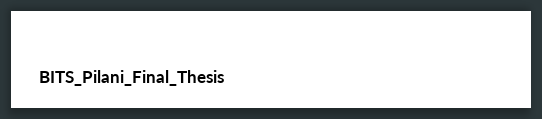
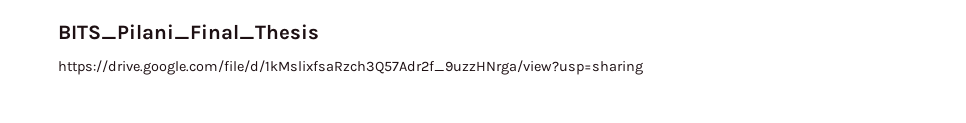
+ https://drive.google.com/file/d/1kMslixfsaRzch3Q57Adr2f_9uzzHNrga/view?usp=sharing

